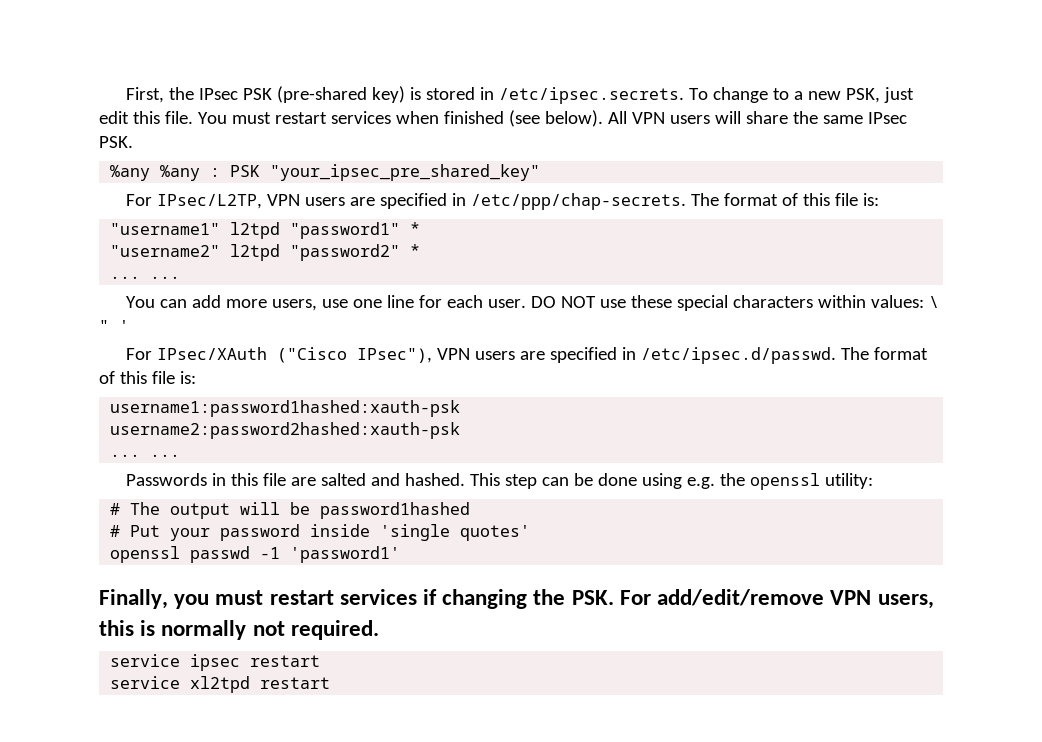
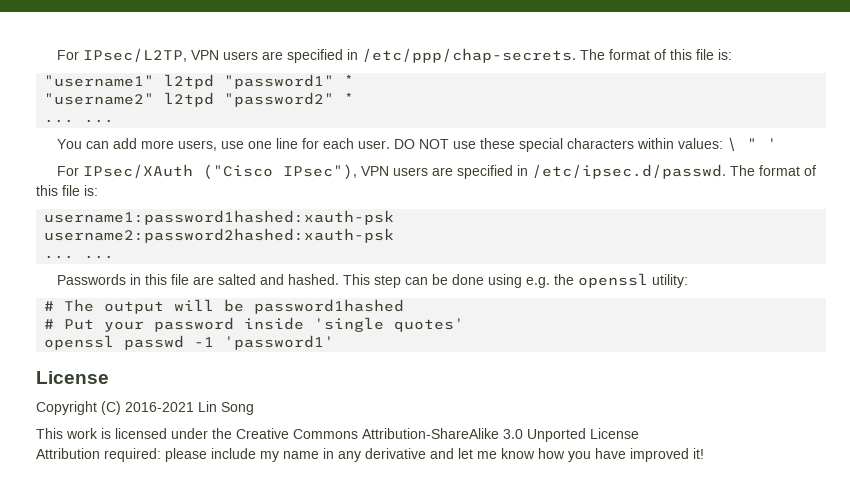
- First, the IPsec PSK (pre-shared key) is stored in /etc/ipsec.secrets. To change to a new PSK, just edit this file. You must restart services when finished (see below). All VPN users will share the same IPsec PSK.
- %any %any : PSK "your_ipsec_pre_shared_key"
  openssl passwd -1 'password1'
- Finally, you must restart services if changing the PSK. For add/edit/remove VPN users, this is normally not required.
- service ipsec restart
- service xl2tpd restart
+ License
+ Copyright (C) 2016-2021 Lin Song
+ This work is licensed under the Creative Commons Attribution-ShareAlike 3.0 Unported License
+ Attribution required: please include my name in any derivative and let me know how you have improved it!

